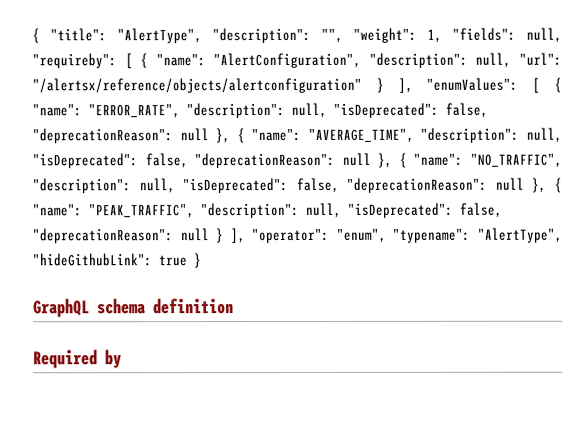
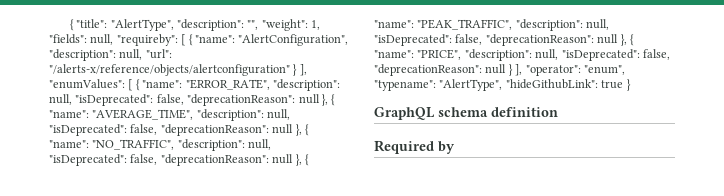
- "/alertsx/reference/objects/alertconfiguration" } ], "enumValues":
+ "/alerts-x/reference/objects/alertconfiguration" } ], "enumValues":
- null } ], "operator":
+ null }, { "name": "PRICE", "description": null, "isDeprecated": false, "deprecationReason": null } ], "operator":

